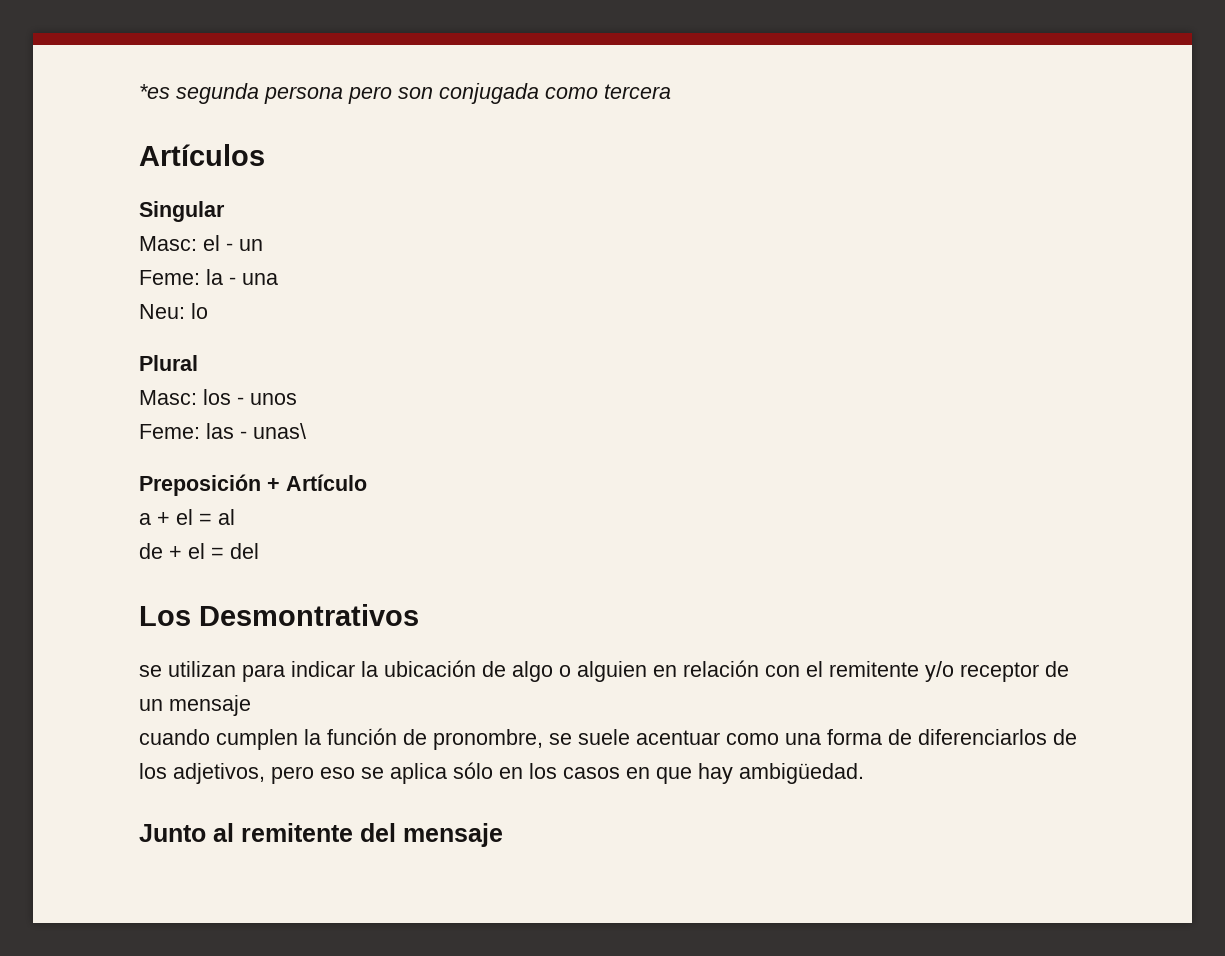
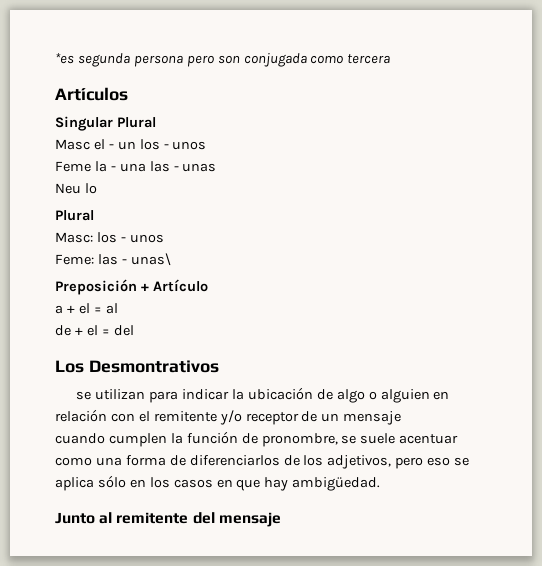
- Singular
- Masc: el - un
- Feme: la - una
- Neu: lo
+ Singular Plural
+ Masc el - un los - unos
+ Feme la - una las - unas
+ Neu lo

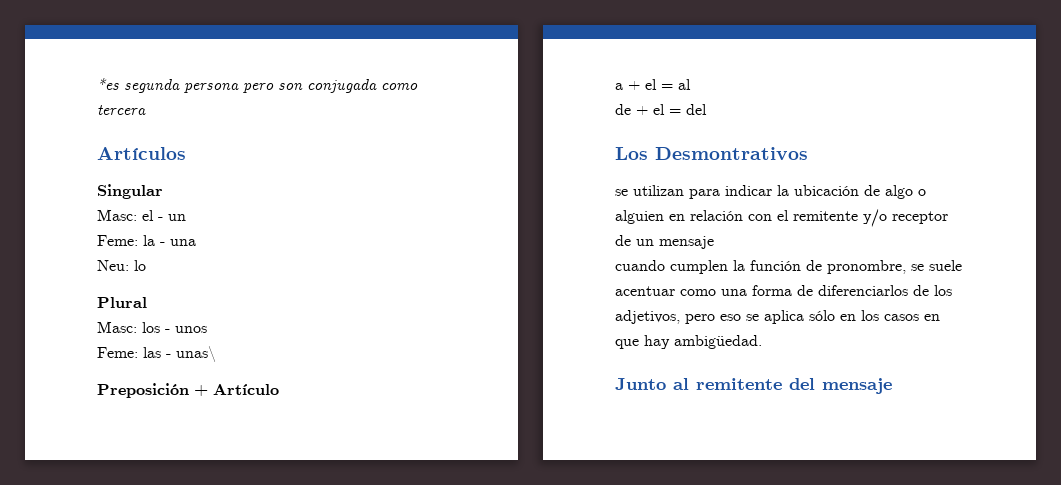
- Singular Plural
- Masc el - un los - unos
- Feme la - una las - unas
- Neu lo
+ Singular
+ Masc: el - un
+ Feme: la - una
+ Neu: lo

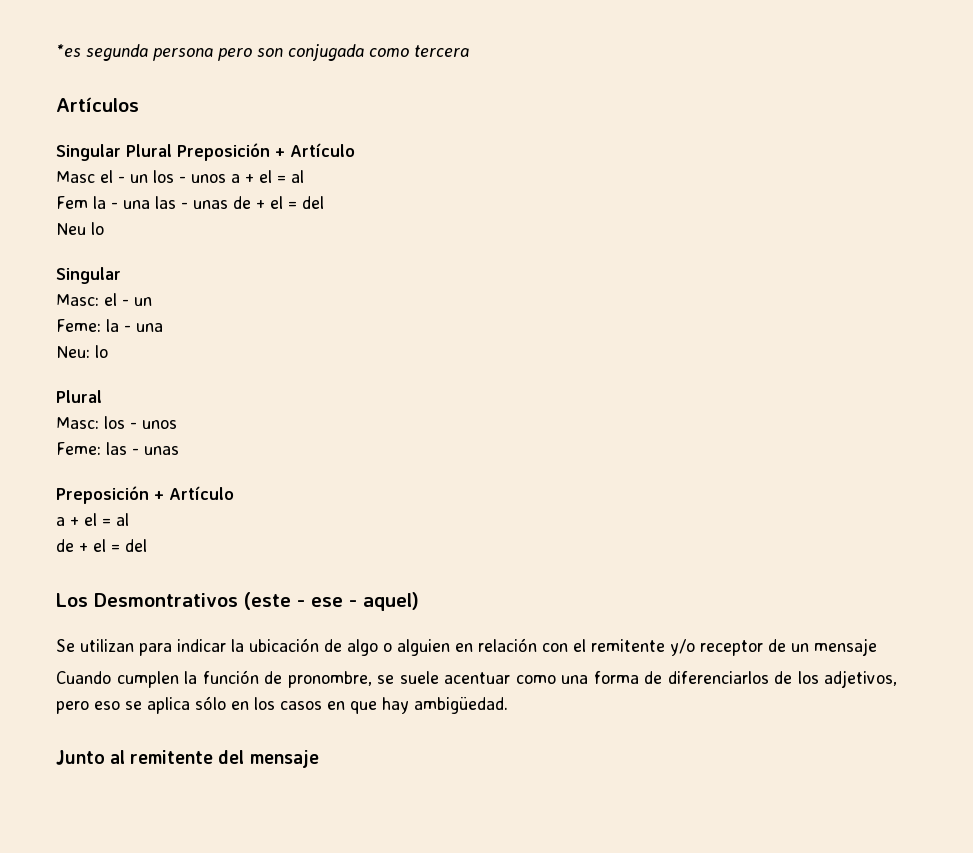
+ Singular Plural Preposición + Artículo
+ Masc el - un los - unos a + el = al
+ Fem la - una las - unas de + el = del
+ Neu lo
- Feme: las - unas\
+ Feme: las - unas
- Los Desmontrativos
- se utilizan para indicar la ubicación de algo o alguien en relación con el remitente y/o receptor de un mensaje
+ Los Desmontrativos (este - ese - aquel)
+ Se utilizan para indicar la ubicación de algo o alguien en relación con el remitente y/o receptor de un mensaje
- cuando cumplen la función de pronombre, se suele acentuar como una forma de diferenciarlos de los adjetivos, pero eso se aplica sólo en los casos en que hay ambigüedad.
+ Cuando cumplen la función de pronombre, se suele acentuar como una forma de diferenciarlos de los adjetivos, pero eso se aplica sólo en los casos en que hay ambigüedad.

